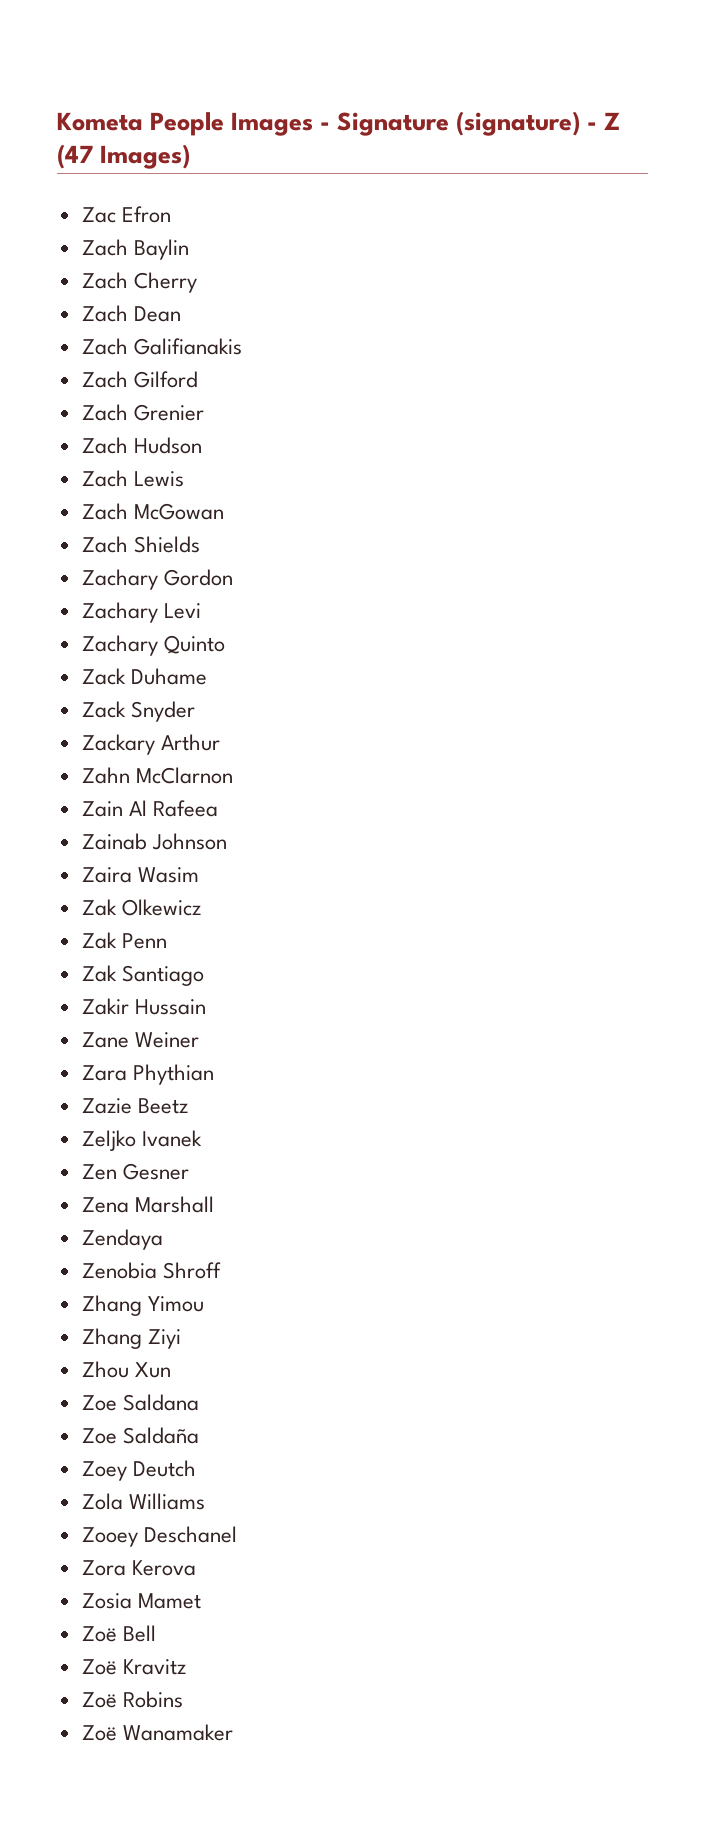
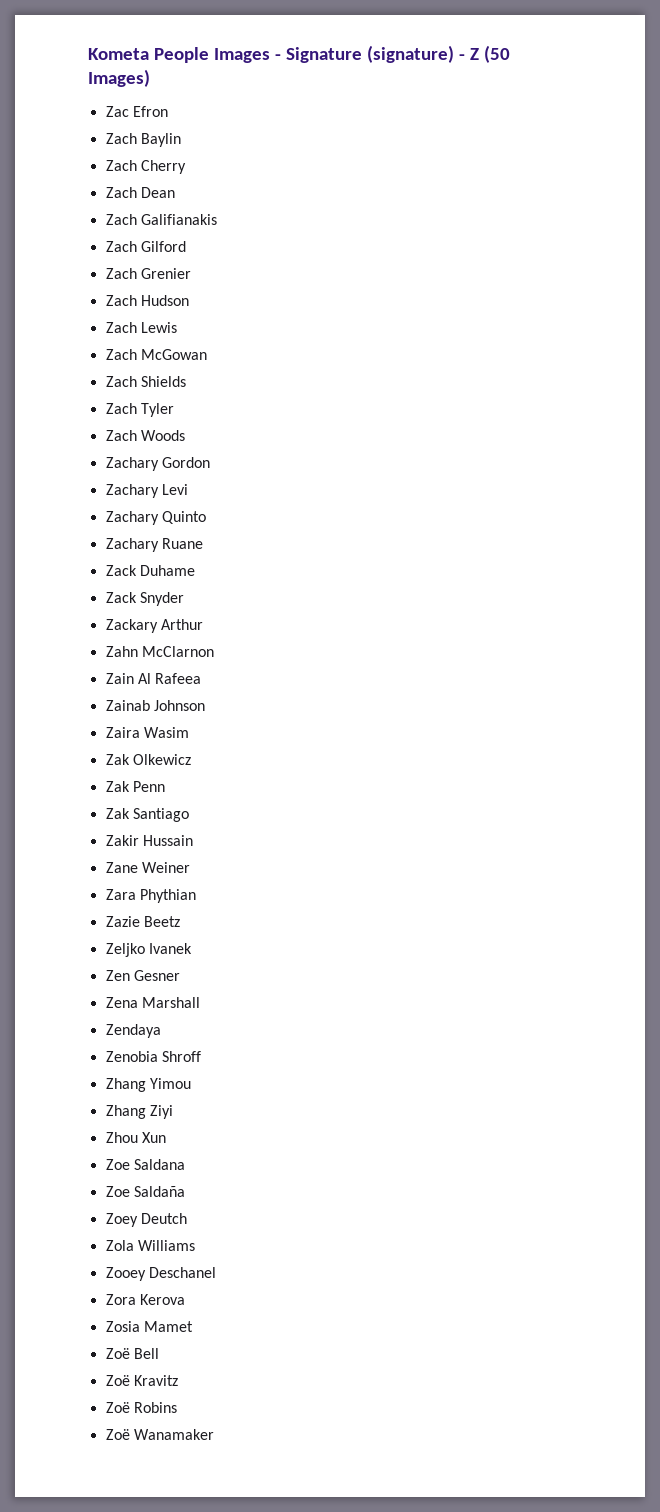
- Kometa People Images - Signature (signature) - Z (47 Images)
+ Kometa People Images - Signature (signature) - Z (50 Images)
+ Zach Tyler
+ Zach Woods
+ Zachary Ruane

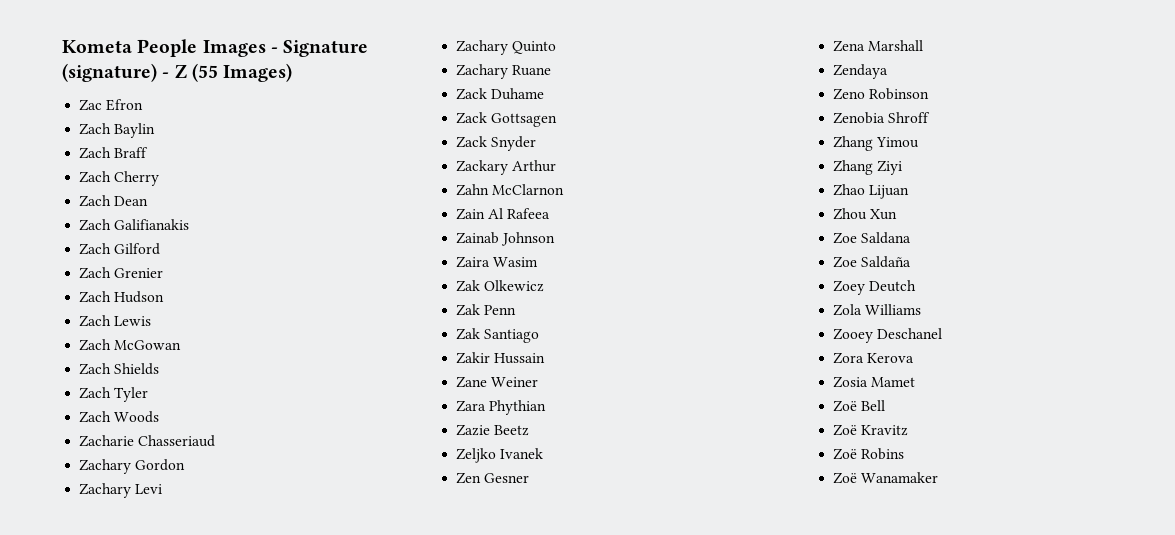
- Kometa People Images - Signature (signature) - Z (50 Images)
+ Kometa People Images - Signature (signature) - Z (55 Images)
+ Zach Braff
+ Zacharie Chasseriaud
+ Zack Gottsagen
+ Zeno Robinson
+ Zhao Lijuan

